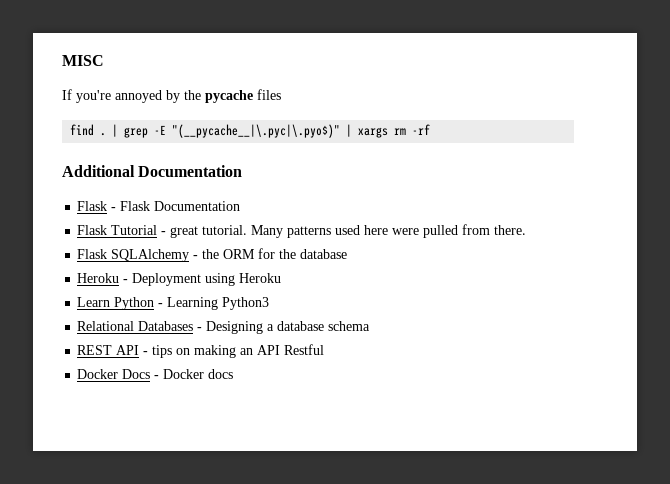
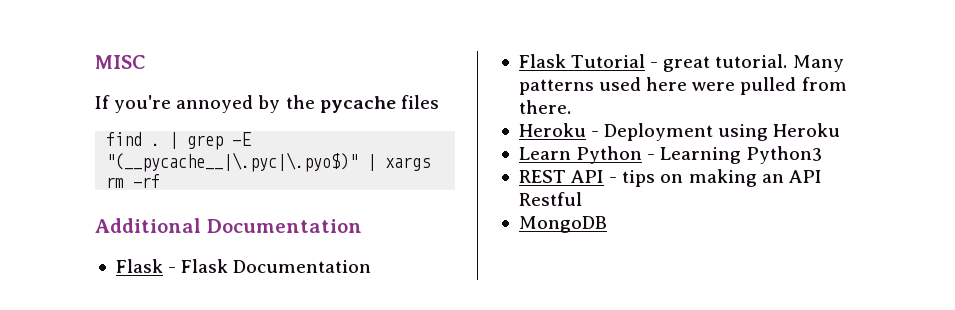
- Flask SQLAlchemy - the ORM for the database
- Relational Databases - Designing a database schema
- Docker Docs - Docker docs
+ MongoDB

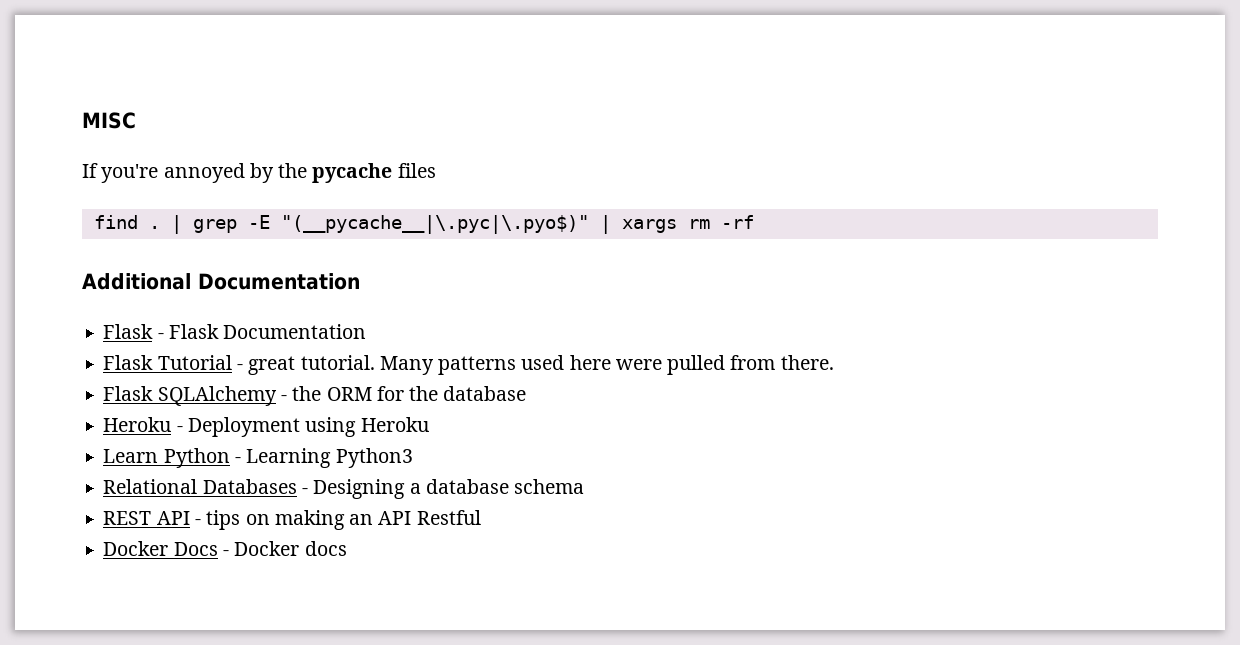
+ Flask SQLAlchemy - the ORM for the database
+ Relational Databases - Designing a database schema
- MongoDB
+ Docker Docs - Docker docs

